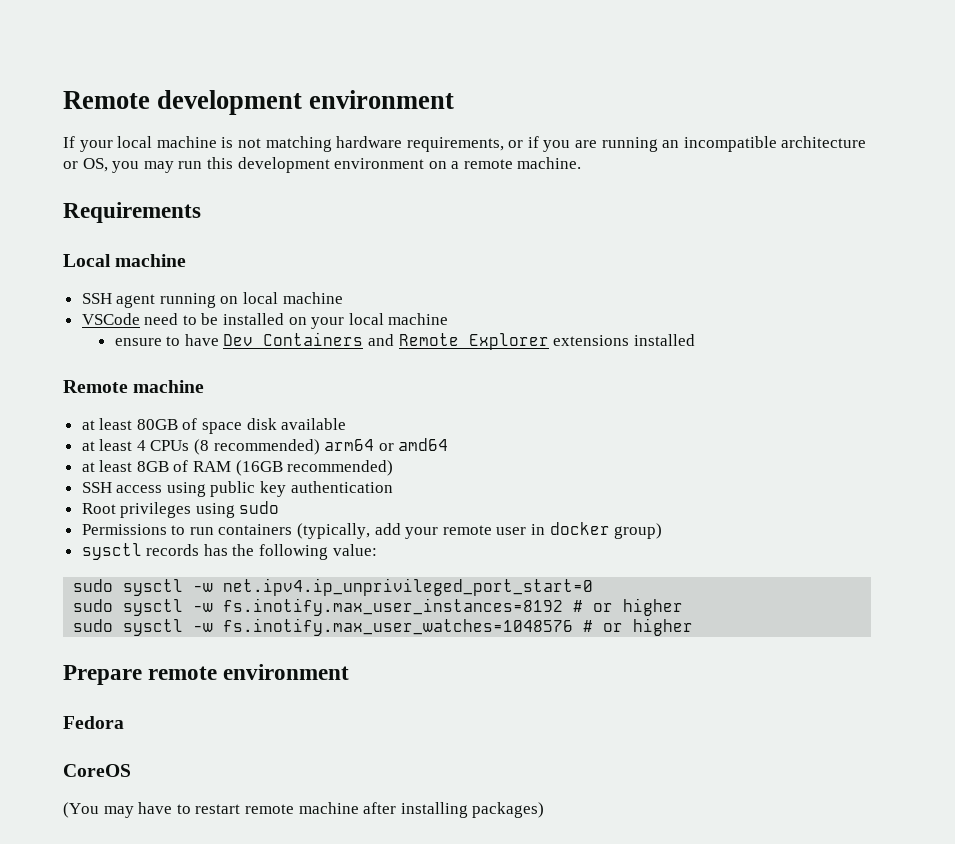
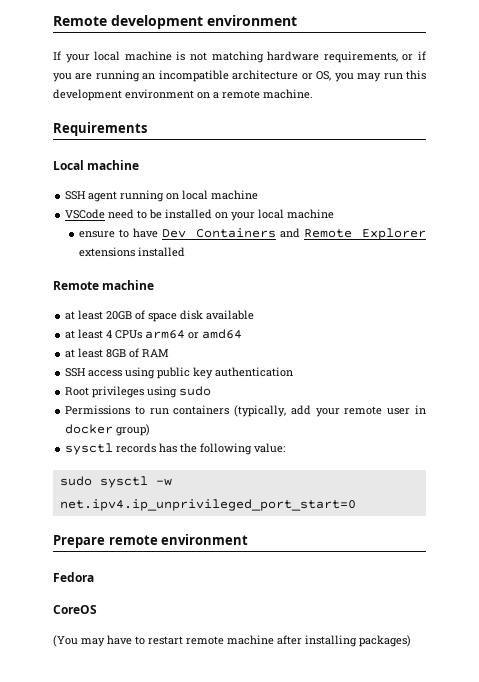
- at least 80GB of space disk available
+ at least 20GB of space disk available
- at least 4 CPUs (8 recommended) arm64 or amd64
+ at least 4 CPUs arm64 or amd64
- at least 8GB of RAM (16GB recommended)
+ at least 8GB of RAM
- sudo sysctl -w fs.inotify.max_user_instances=8192 # or higher
- sudo sysctl -w fs.inotify.max_user_watches=1048576 # or higher

